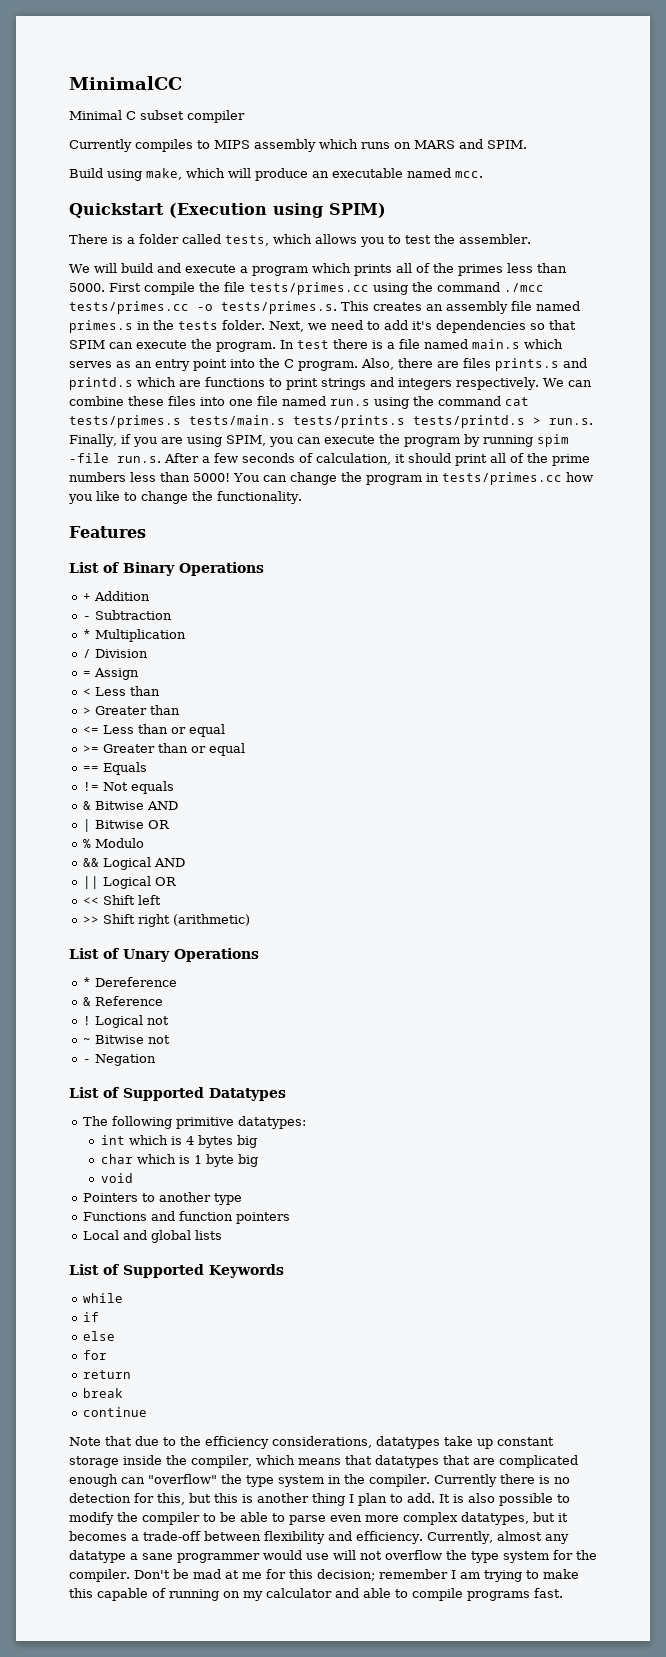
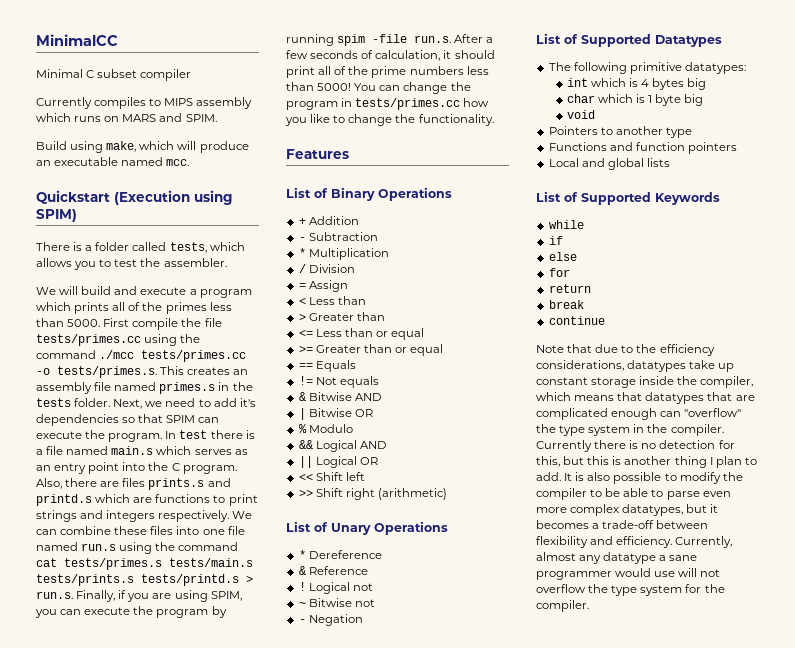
- Don't be mad at me for this decision; remember I am trying to make this capable of running on my calculator and able to compile programs fast.

